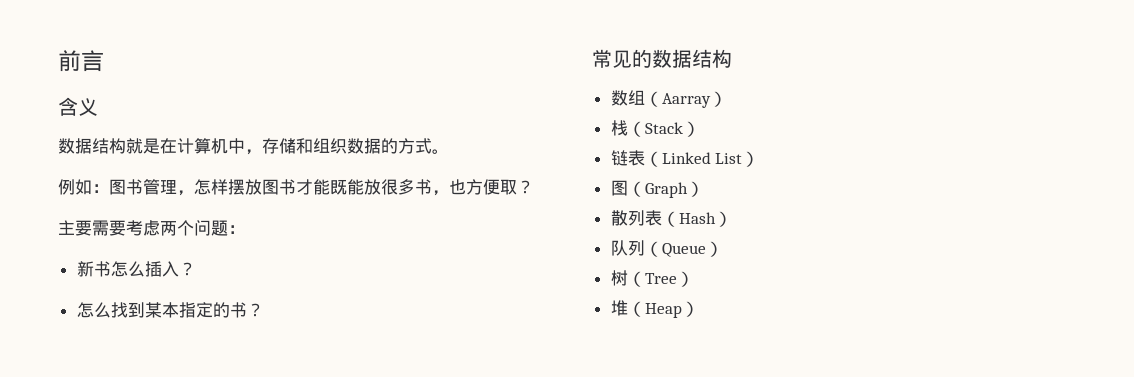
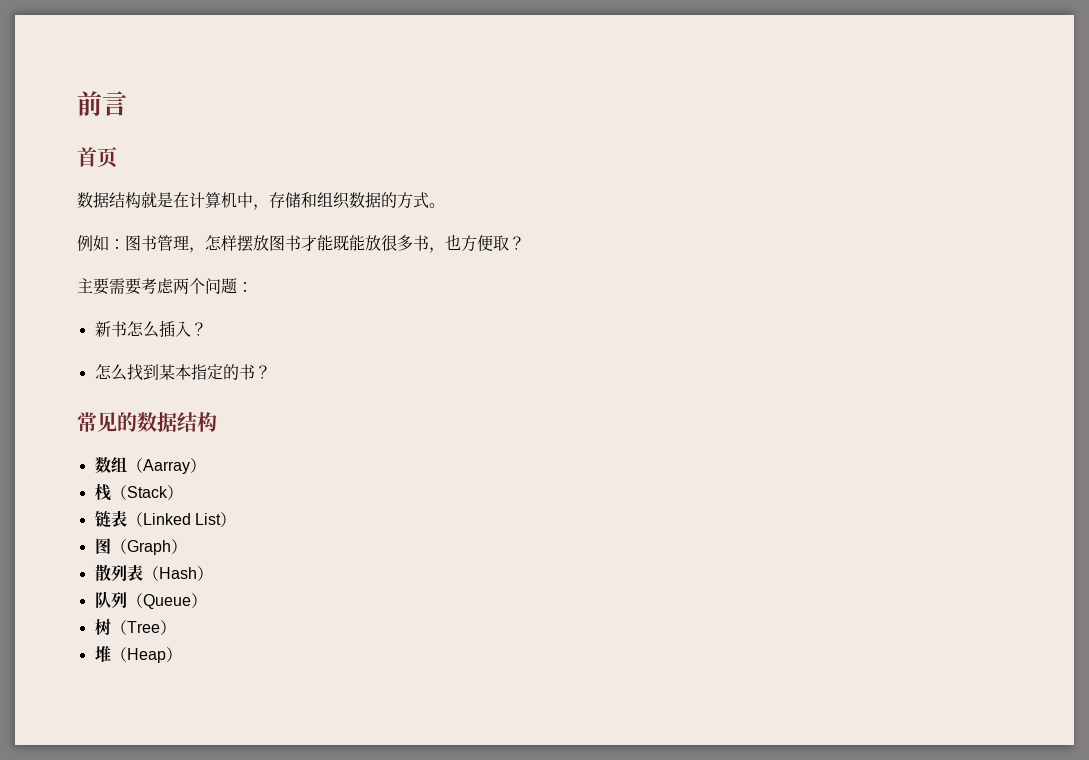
- 含义
+ 首页

